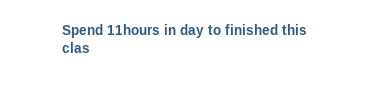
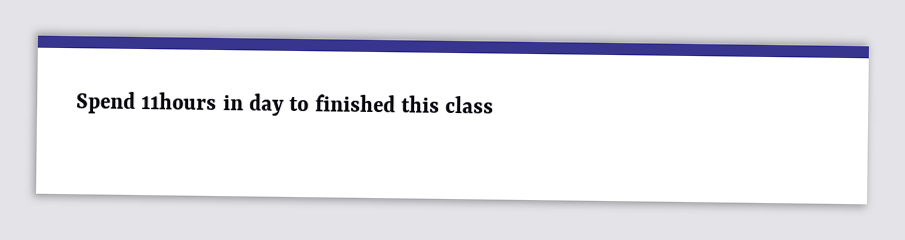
- Spend 11hours in day to finished this clas
+ Spend 11hours in day to finished this class

